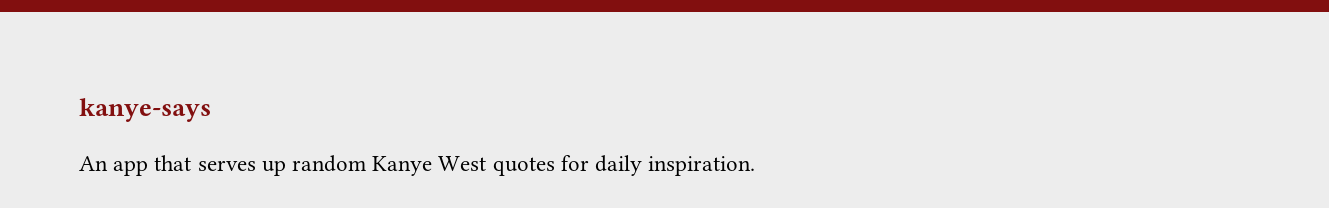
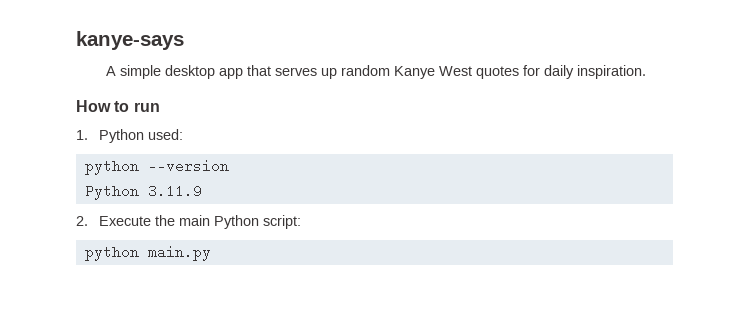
- An app that serves up random Kanye West quotes for daily inspiration.
+ A simple desktop app that serves up random Kanye West quotes for daily inspiration.
+ How to run
+ 1. Python used:
+ python --version
+ Python 3.11.9
+ 2. Execute the main Python script:
+ python main.py

